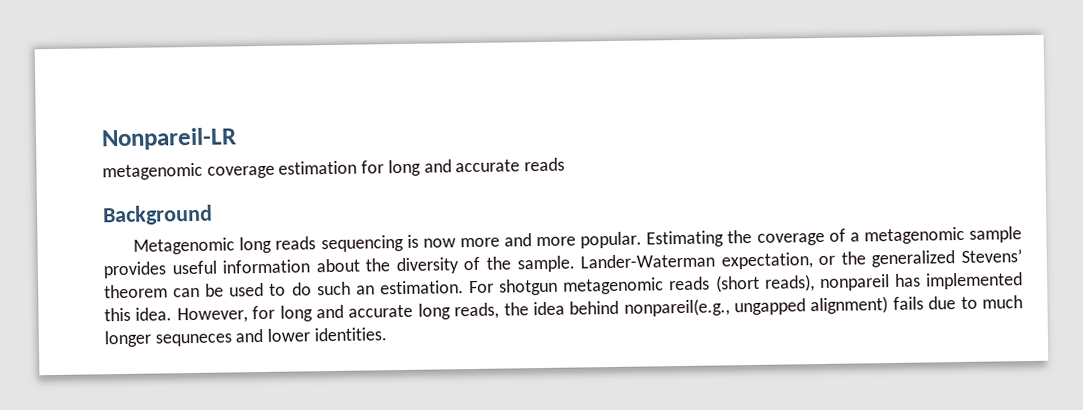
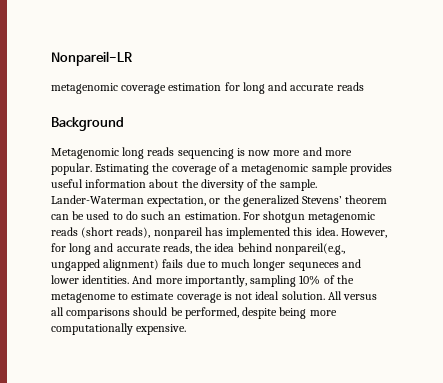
- However, for long and accurate long reads, the idea behind nonpareil(e.g., ungapped alignment) fails due to much longer sequneces and lower identities.
+ However, for long and accurate reads, the idea behind nonpareil(e.g., ungapped alignment) fails due to much longer sequneces and lower identities.
+ And more importantly, sampling 10% of the metagenome to estimate coverage is not ideal solution. All versus all comparisons should be performed, despite being more computationally expensive.

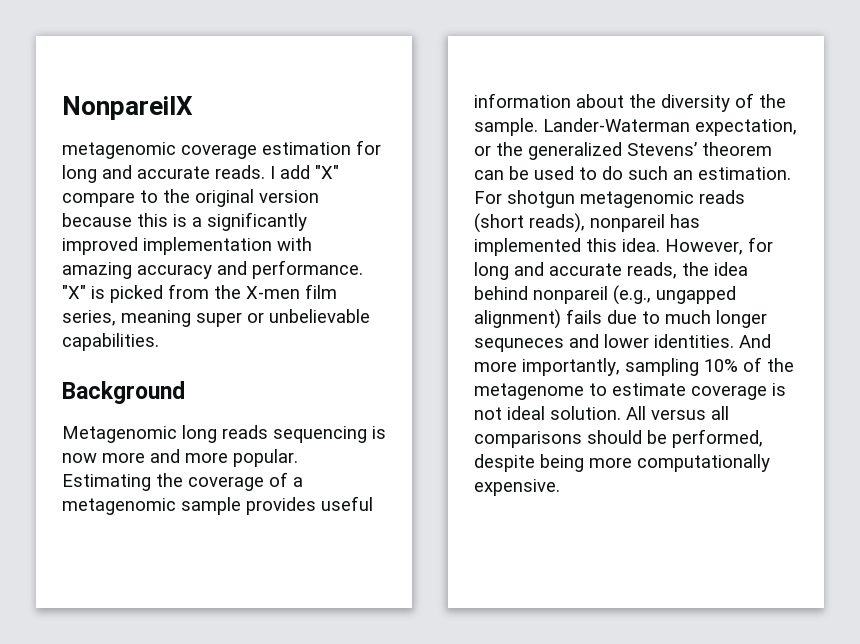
- Nonpareil-LR
+ NonpareilX
- metagenomic coverage estimation for long and accurate reads
+ metagenomic coverage estimation for long and accurate reads. I add "X" compare to the original version because this is a significantly improved implementation with amazing accuracy and performance. "X" is picked from the X-men film series, meaning super or unbelievable capabilities.
- However, for long and accurate reads, the idea behind nonpareil(e.g., ungapped alignment) fails due to much longer sequneces and lower identities.
+ However, for long and accurate reads, the idea behind nonpareil (e.g., ungapped alignment) fails due to much longer sequneces and lower identities.

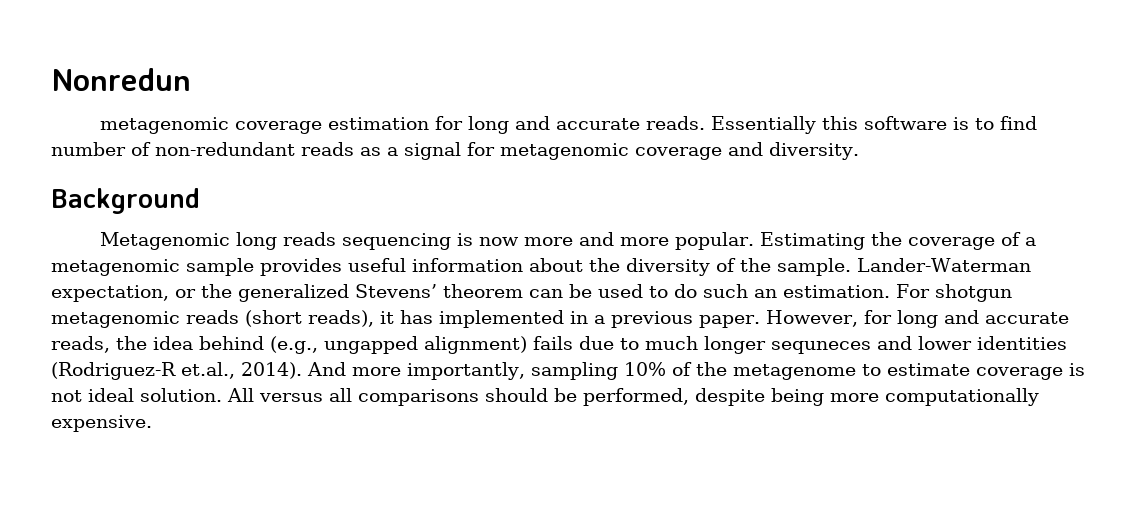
- NonpareilX
+ Nonredun
- I add "X" compare to the original version because this is a significantly improved implementation with amazing accuracy and performance. "X" is picked from the X-men film series, meaning super or unbelievable capabilities.
+ Essentially this software is to find number of non-redundant reads as a signal for metagenomic coverage and diversity.
- For shotgun metagenomic reads (short reads), nonpareil has implemented this idea.
+ For shotgun metagenomic reads (short reads), it has implemented in a previous paper.
- However, for long and accurate reads, the idea behind nonpareil (e.g., ungapped alignment) fails due to much longer sequneces and lower identities.
+ However, for long and accurate reads, the idea behind (e.g., ungapped alignment) fails due to much longer sequneces and lower identities (Rodriguez-R et.al., 2014).

